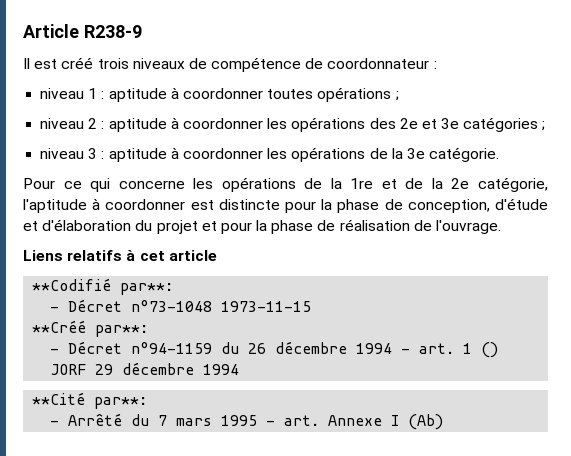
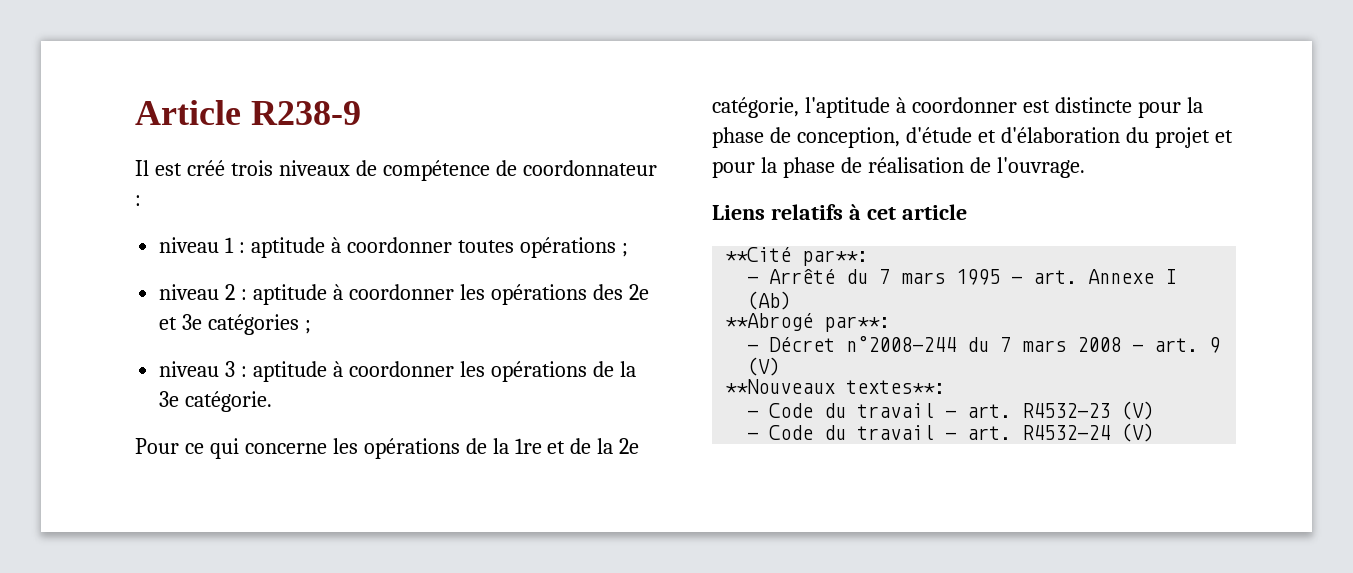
- **Codifié par**:
- - Décret n°73-1048 1973-11-15
- **Créé par**:
- - Décret n°94-1159 du 26 décembre 1994 - art. 1 () JORF 29 décembre 1994
+ **Abrogé par**:
+ - Décret n°2008-244 du 7 mars 2008 - art. 9 (V)
+ **Nouveaux textes**:
+ - Code du travail - art. R4532-23 (V)
+ - Code du travail - art. R4532-24 (V)

